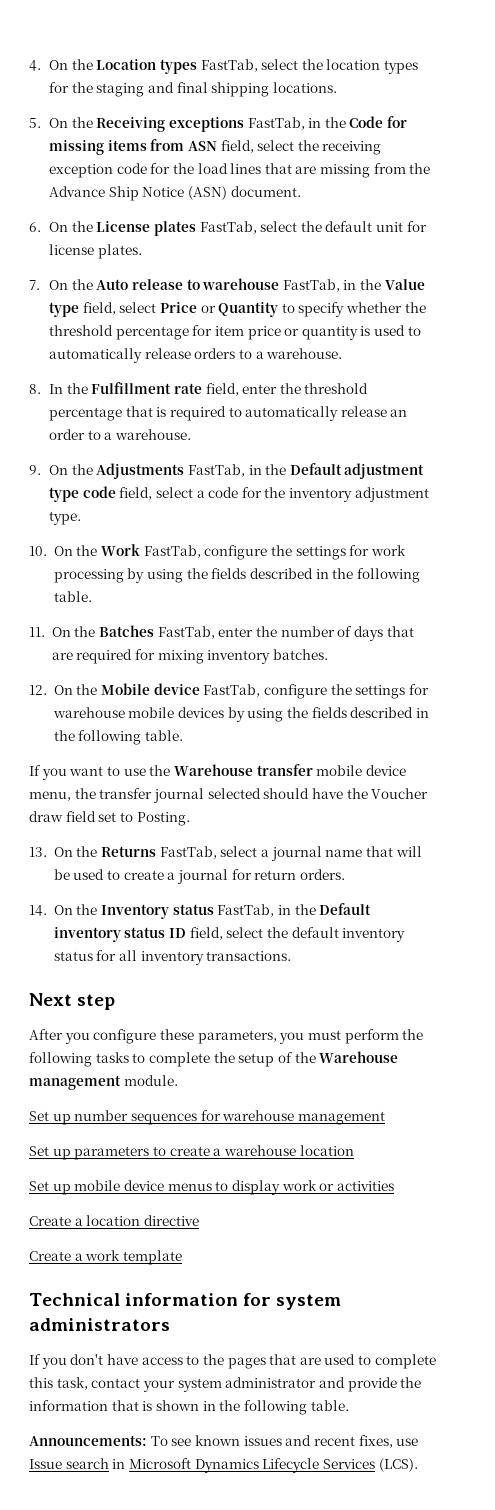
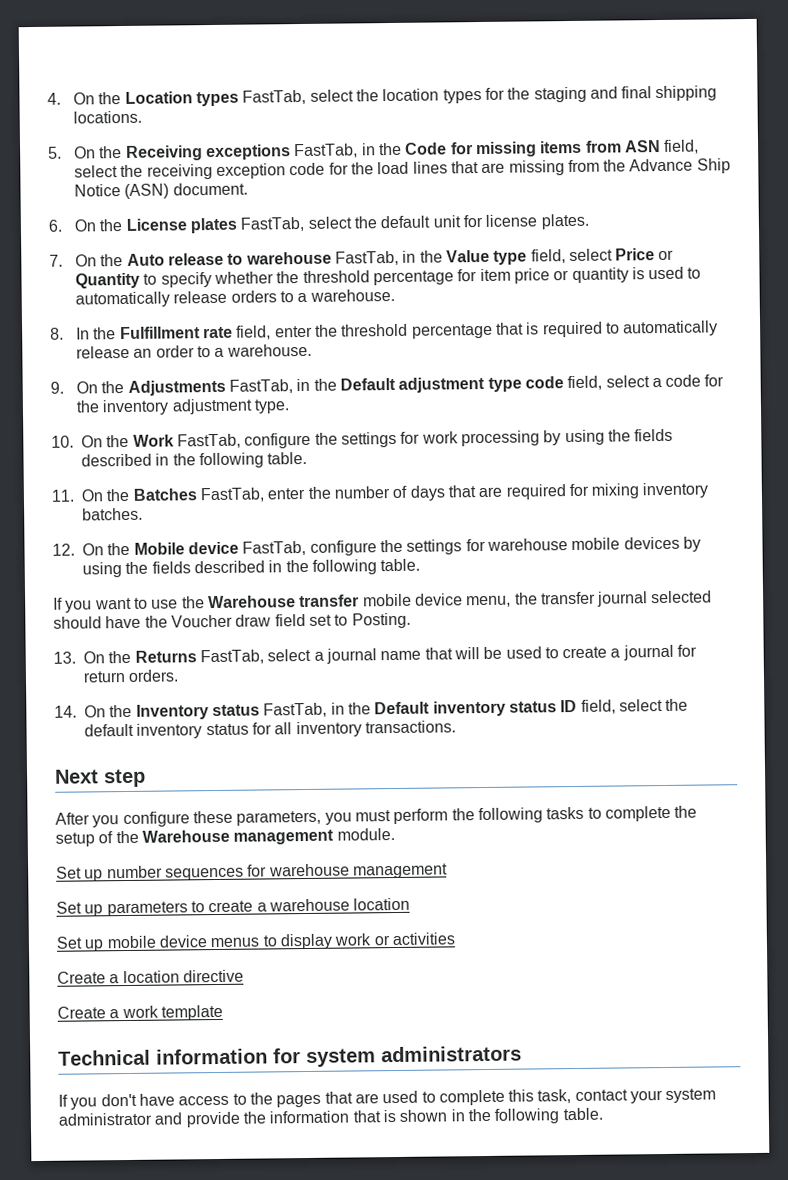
- Announcements: To see known issues and recent fixes, use Issue search in Microsoft Dynamics Lifecycle Services (LCS).

